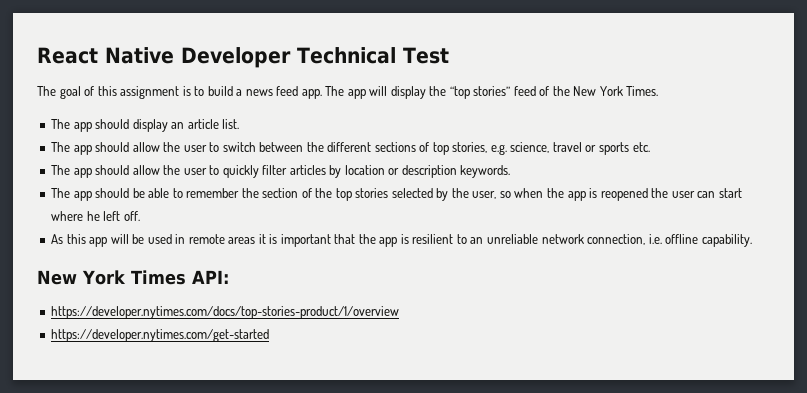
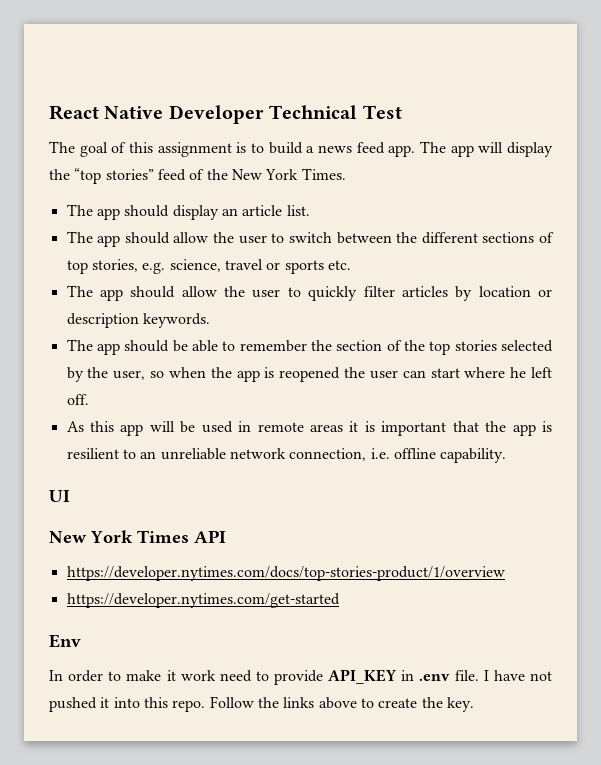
+ UI
- New York Times API:
+ New York Times API
+ Env
+ In order to make it work need to provide API_KEY in .env file. I have not pushed it into this repo. Follow the links above to create the key.

